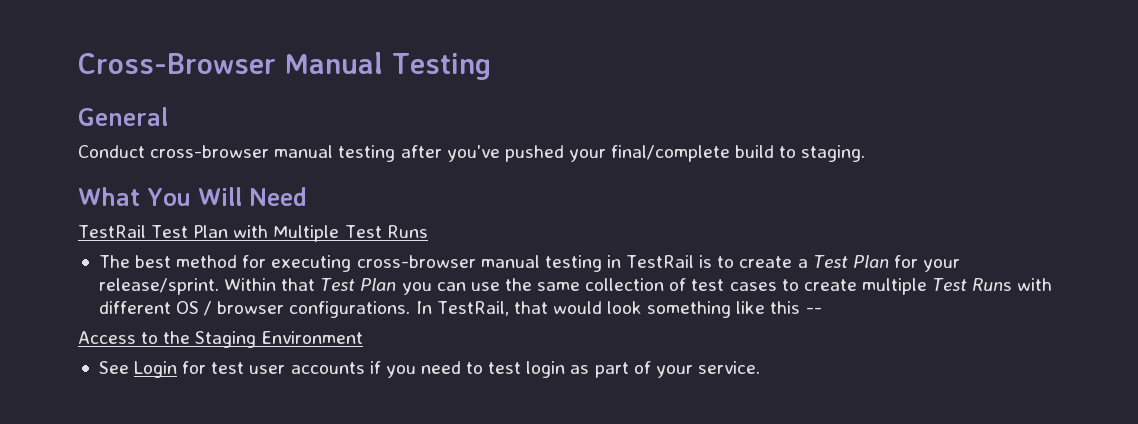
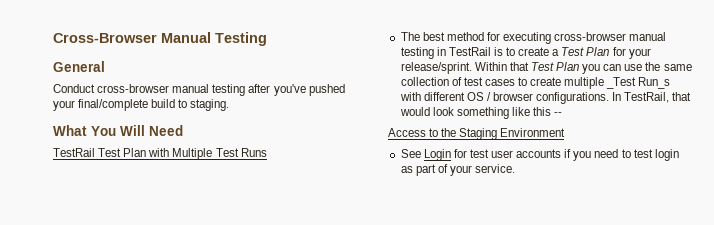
- Within that Test Plan you can use the same collection of test cases to create multiple Test Runs with different OS / browser configurations.
+ Within that Test Plan you can use the same collection of test cases to create multiple _Test Run_s with different OS / browser configurations.

